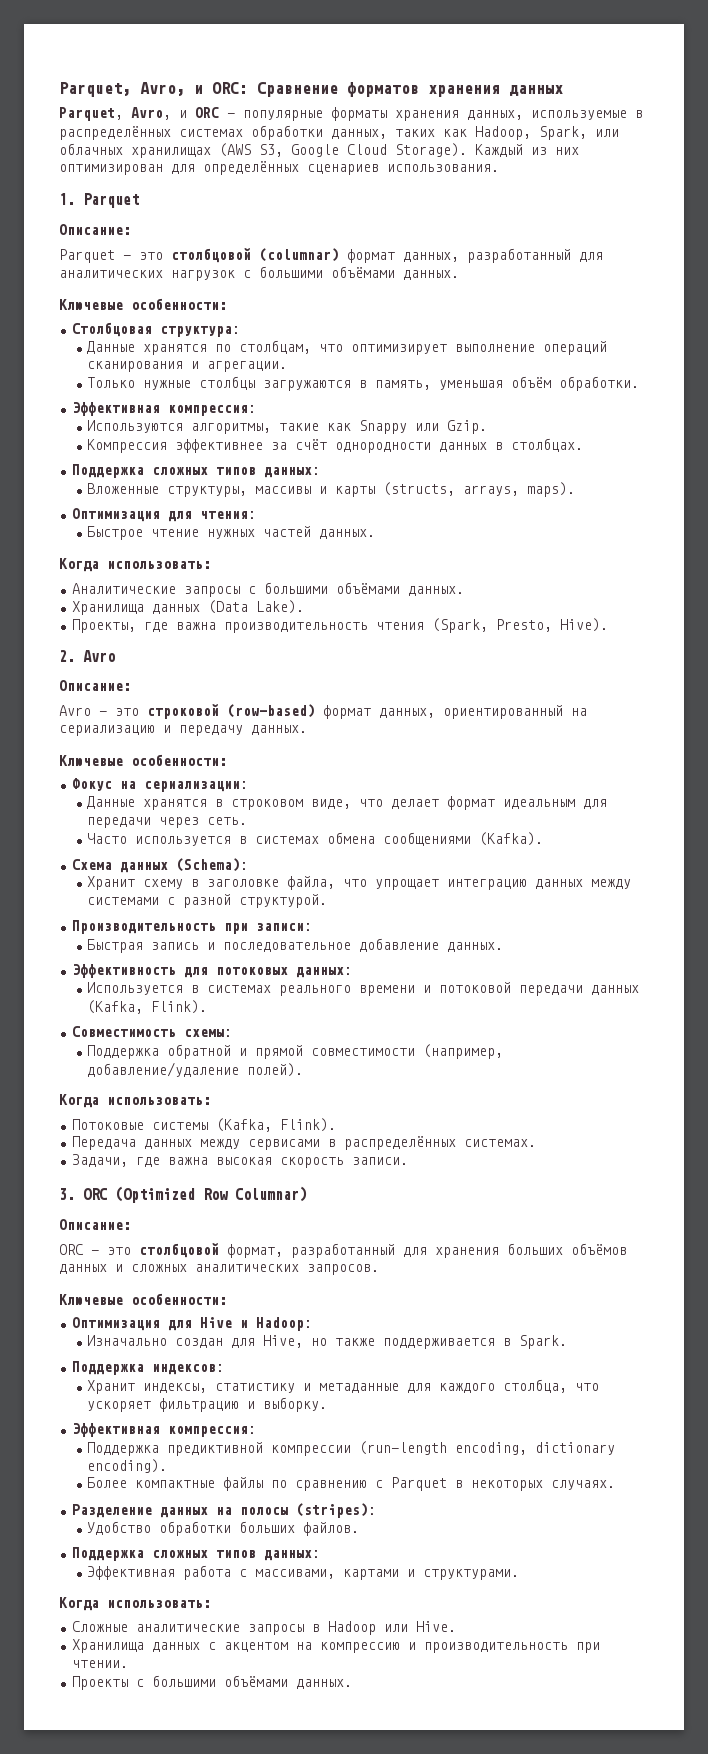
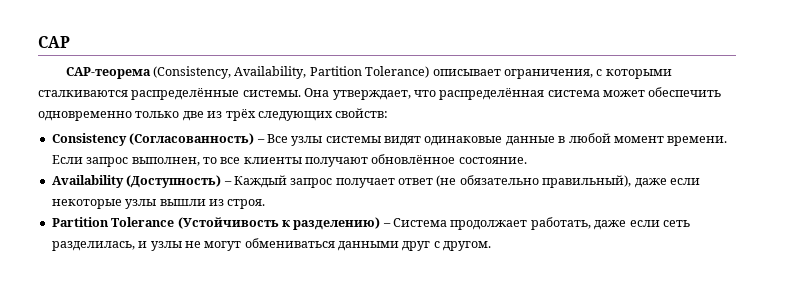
- Parquet, Avro, и ORC: Сравнение форматов хранения данных
- Parquet, Avro, и ORC — популярные форматы хранения данных, используемые в распределённых системах обработки данных, таких как Hadoop, Spark, или облачных хранилищах (AWS S3, Google Cloud Storage). Каждый из них оптимизирован для определённых сценариев использования.
- 1. Parquet
- Описание:
- Parquet — это столбцовой (columnar) формат данных, разработанный для аналитических нагрузок с большими объёмами данных.
- Ключевые особенности:
- Столбцовая структура:
- Данные хранятся по столбцам, что оптимизирует выполнение операций сканирования и агрегации.
- Только нужные столбцы загружаются в память, уменьшая объём обработки.
- Эффективная компрессия:
- Используются алгоритмы, такие как Snappy или Gzip.
- Компрессия эффективнее за счёт однородности данных в столбцах.
- Поддержка сложных типов данных:
- Вложенные структуры, массивы и карты (structs, arrays, maps).
- Оптимизация для чтения:
- Быстрое чтение нужных частей данных.
- Когда использовать:
- Аналитические запросы с большими объёмами данных.
- Хранилища данных (Data Lake).
- Проекты, где важна производительность чтения (Spark, Presto, Hive).
- 2. Avro
- Описание:
- Avro — это строковой (row-based) формат данных, ориентированный на сериализацию и передачу данных.
- Ключевые особенности:
- Фокус на сериализации:
- Данные хранятся в строковом виде, что делает формат идеальным для передачи через сеть.
- Часто используется в системах обмена сообщениями (Kafka).
- Схема данных (Schema):
- Хранит схему в заголовке файла, что упрощает интеграцию данных между системами с разной структурой.
- Производительность при записи:
- Быстрая запись и последовательное добавление данных.
- Эффективность для потоковых данных:
- Используется в системах реального времени и потоковой передачи данных (Kafka, Flink).
- Совместимость схемы:
- Поддержка обратной и прямой совместимости (например, добавление/удаление полей).
- Когда использовать:
- Потоковые системы (Kafka, Flink).
- Передача данных между сервисами в распределённых системах.
- Задачи, где важна высокая скорость записи.
- 3. ORC (Optimized Row Columnar)
- Описание:
- ORC — это столбцовой формат, разработанный для хранения больших объёмов данных и сложных аналитических запросов.
- Ключевые особенности:
- Оптимизация для Hive и Hadoop:
- Изначально создан для Hive, но также поддерживается в Spark.
- Поддержка индексов:
- Хранит индексы, статистику и метаданные для каждого столбца, что ускоряет фильтрацию и выборку.
- Эффективная компрессия:
- Поддержка предиктивной компрессии (run-length encoding, dictionary encoding).
- Более компактные файлы по сравнению с Parquet в некоторых случаях.
- Разделение данных на полосы (stripes):
- Удобство обработки больших файлов.
- Поддержка сложных типов данных:
- Эффективная работа с массивами, картами и структурами.
- Когда использовать:
- Сложные аналитические запросы в Hadoop или Hive.
- Хранилища данных с акцентом на компрессию и производительность при чтении.
- Проекты с большими объёмами данных.
+ CAP
+ CAP-теорема (Consistency, Availability, Partition Tolerance) описывает ограничения, с которыми сталкиваются распределённые системы. Она утверждает, что распределённая система может обеспечить одновременно только две из трёх следующих свойств:
+ Consistency (Согласованность) – Все узлы системы видят одинаковые данные в любой момент времени. Если запрос выполнен, то все клиенты получают обновлённое состояние.
+ Availability (Доступность) – Каждый запрос получает ответ (не обязательно правильный), даже если некоторые узлы вышли из строя.
+ Partition Tolerance (Устойчивость к разделению) – Система продолжает работать, даже если сеть разделилась, и узлы не могут обмениваться данными друг с другом.

